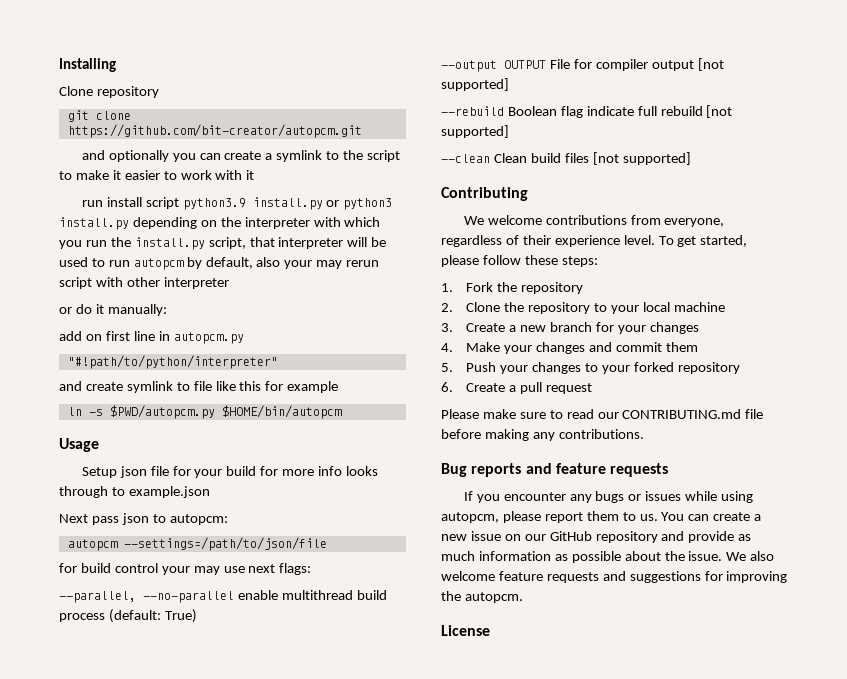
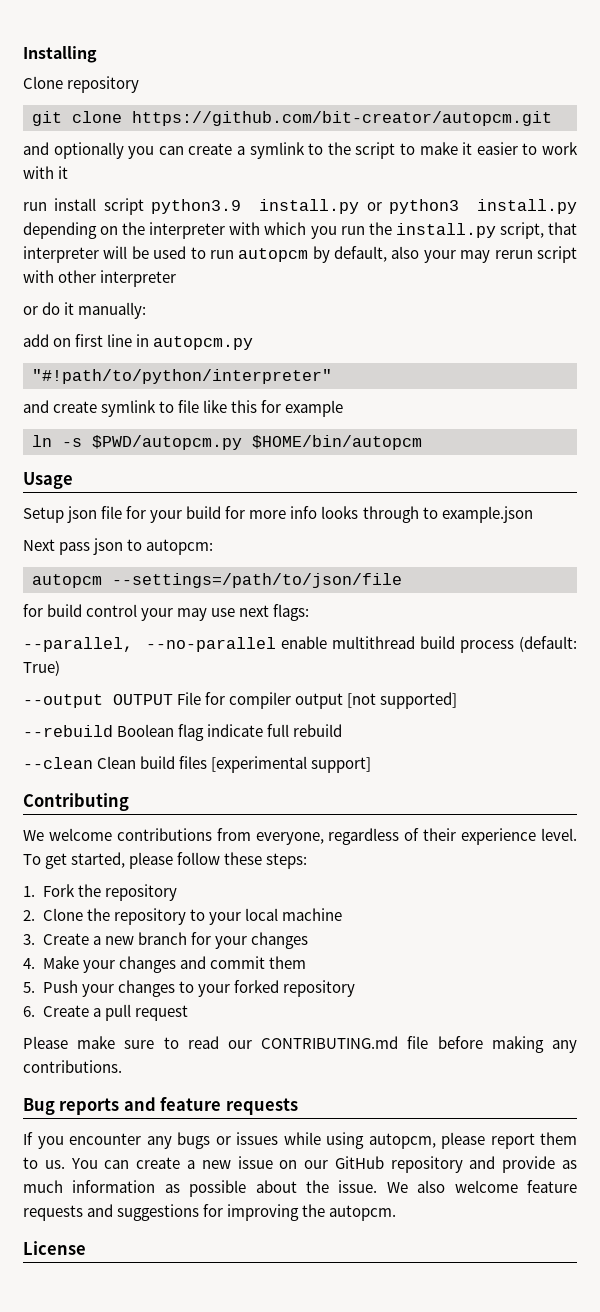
- --rebuild Boolean flag indicate full rebuild [not supported]
+ --rebuild Boolean flag indicate full rebuild
- --clean Clean build files [not supported]
+ --clean Clean build files [experimental support]

